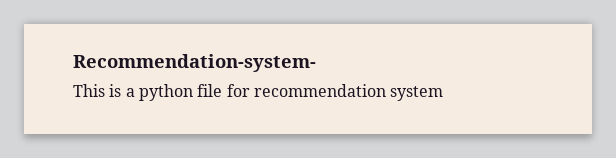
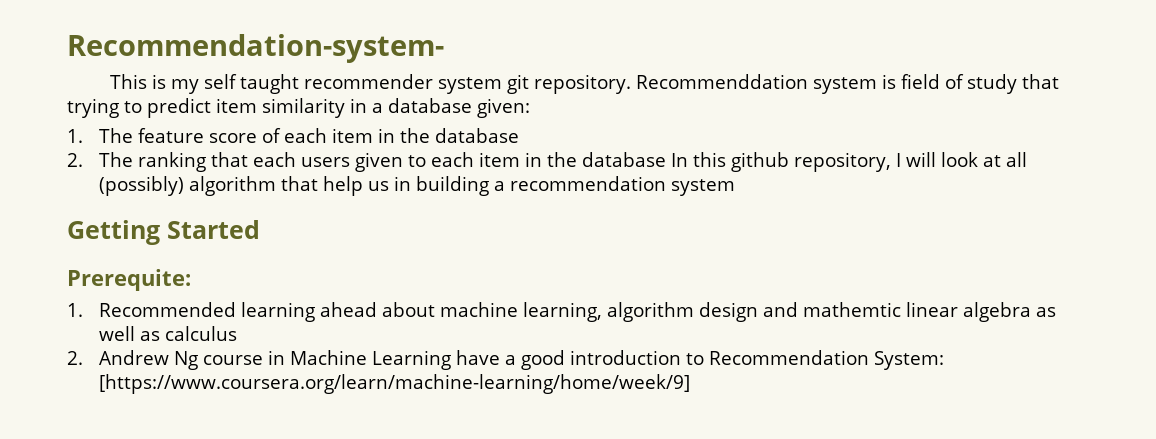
- This is a python file for recommendation system
+ This is my self taught recommender system git repository. Recommenddation system is field of study that trying to predict item similarity in a database given:
+ 1. The feature score of each item in the database
+ 2. The ranking that each users given to each item in the database In this github repository, I will look at all (possibly) algorithm that help us in building a recommendation system
+ Getting Started
+ Prerequite:
+ 1. Recommended learning ahead about machine learning, algorithm design and mathemtic linear algebra as well as calculus
+ 2. Andrew Ng course in Machine Learning have a good introduction to Recommendation System: [https://www.coursera.org/learn/machine-learning/home/week/9]

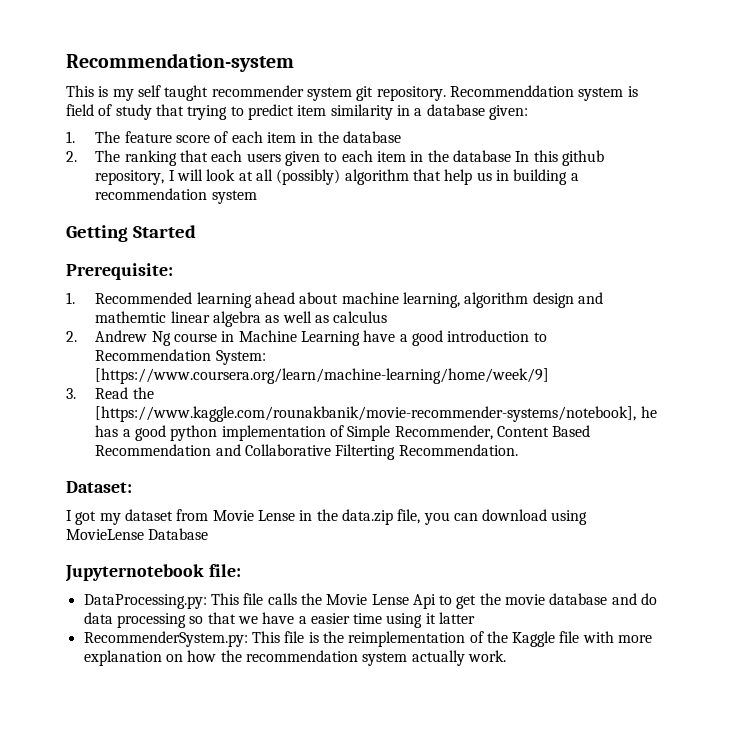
- Recommendation-system-
+ Recommendation-system
- Prerequite:
+ Prerequisite:
+ 3. Read the [https://www.kaggle.com/rounakbanik/movie-recommender-systems/notebook], he has a good python implementation of Simple Recommender, Content Based Recommendation and Collaborative Filterting Recommendation.
+ Dataset:
+ I got my dataset from Movie Lense in the data.zip file, you can download using MovieLense Database
+ Jupyternotebook file:
+ DataProcessing.py: This file calls the Movie Lense Api to get the movie database and do data processing so that we have a easier time using it latter
+ RecommenderSystem.py: This file is the reimplementation of the Kaggle file with more explanation on how the recommendation system actually work.

